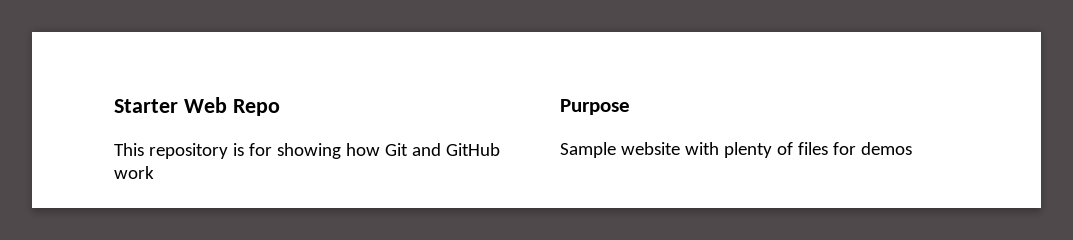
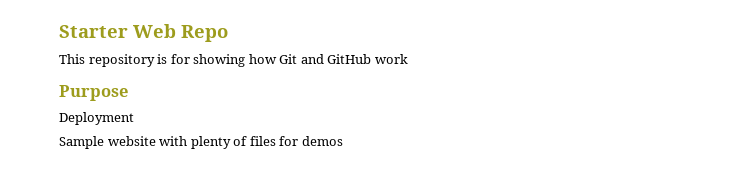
+ Deployment

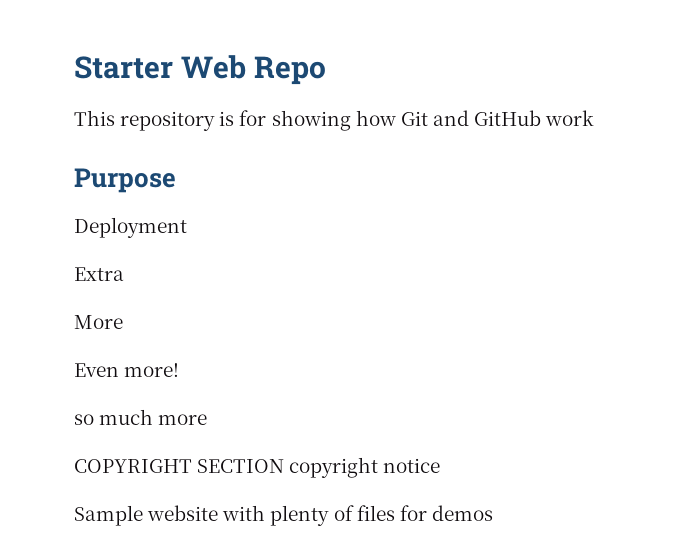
+ Extra
+ More
+ Even more!
+ so much more
+ COPYRIGHT SECTION copyright notice

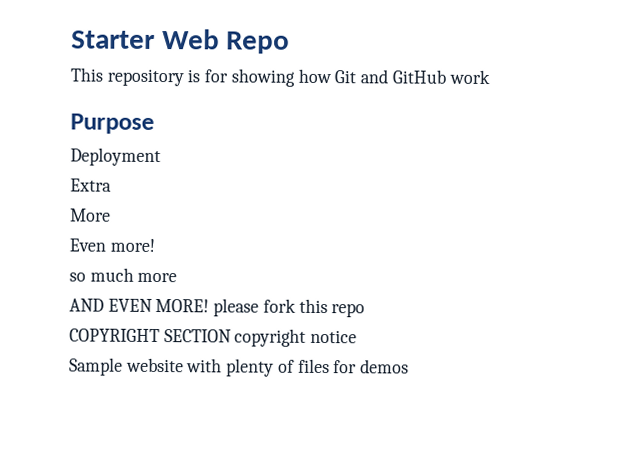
+ AND EVEN MORE! please fork this repo

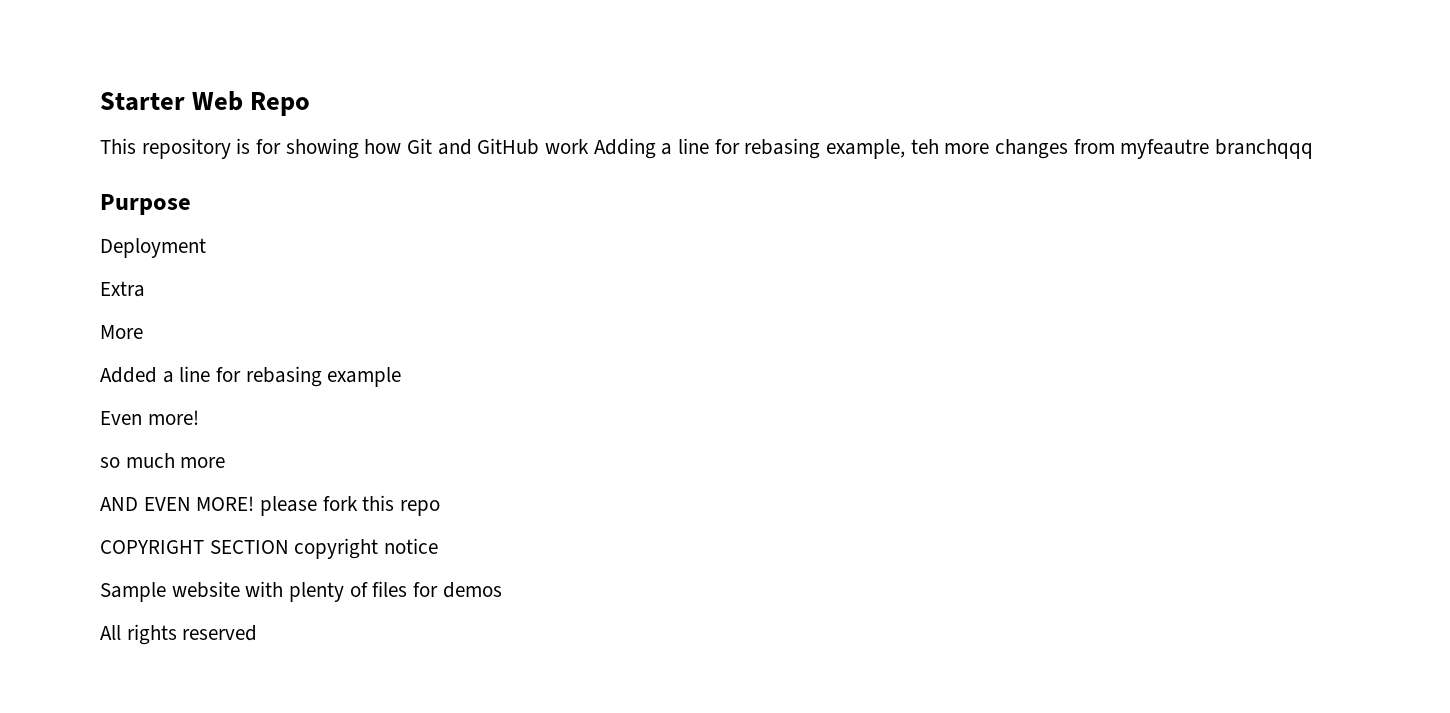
- This repository is for showing how Git and GitHub work
+ This repository is for showing how Git and GitHub work Adding a line for rebasing example, teh more changes from myfeautre branchqqq
  Purpose
  Deployment
  Extra
  More
+ Added a line for rebasing example
+ All rights reserved

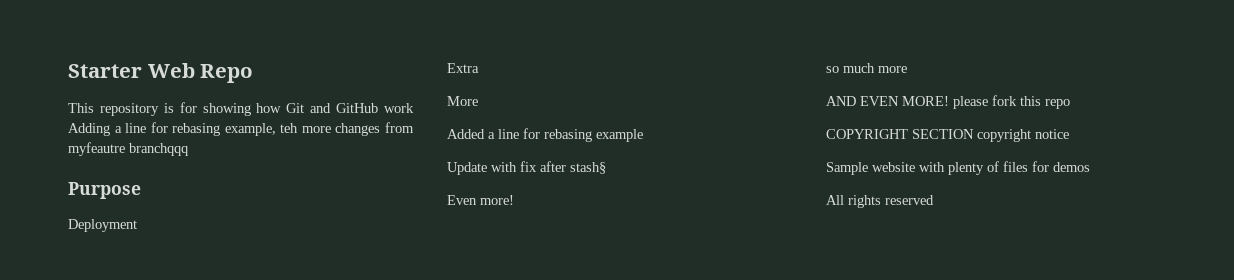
+ Update with fix after stash§

